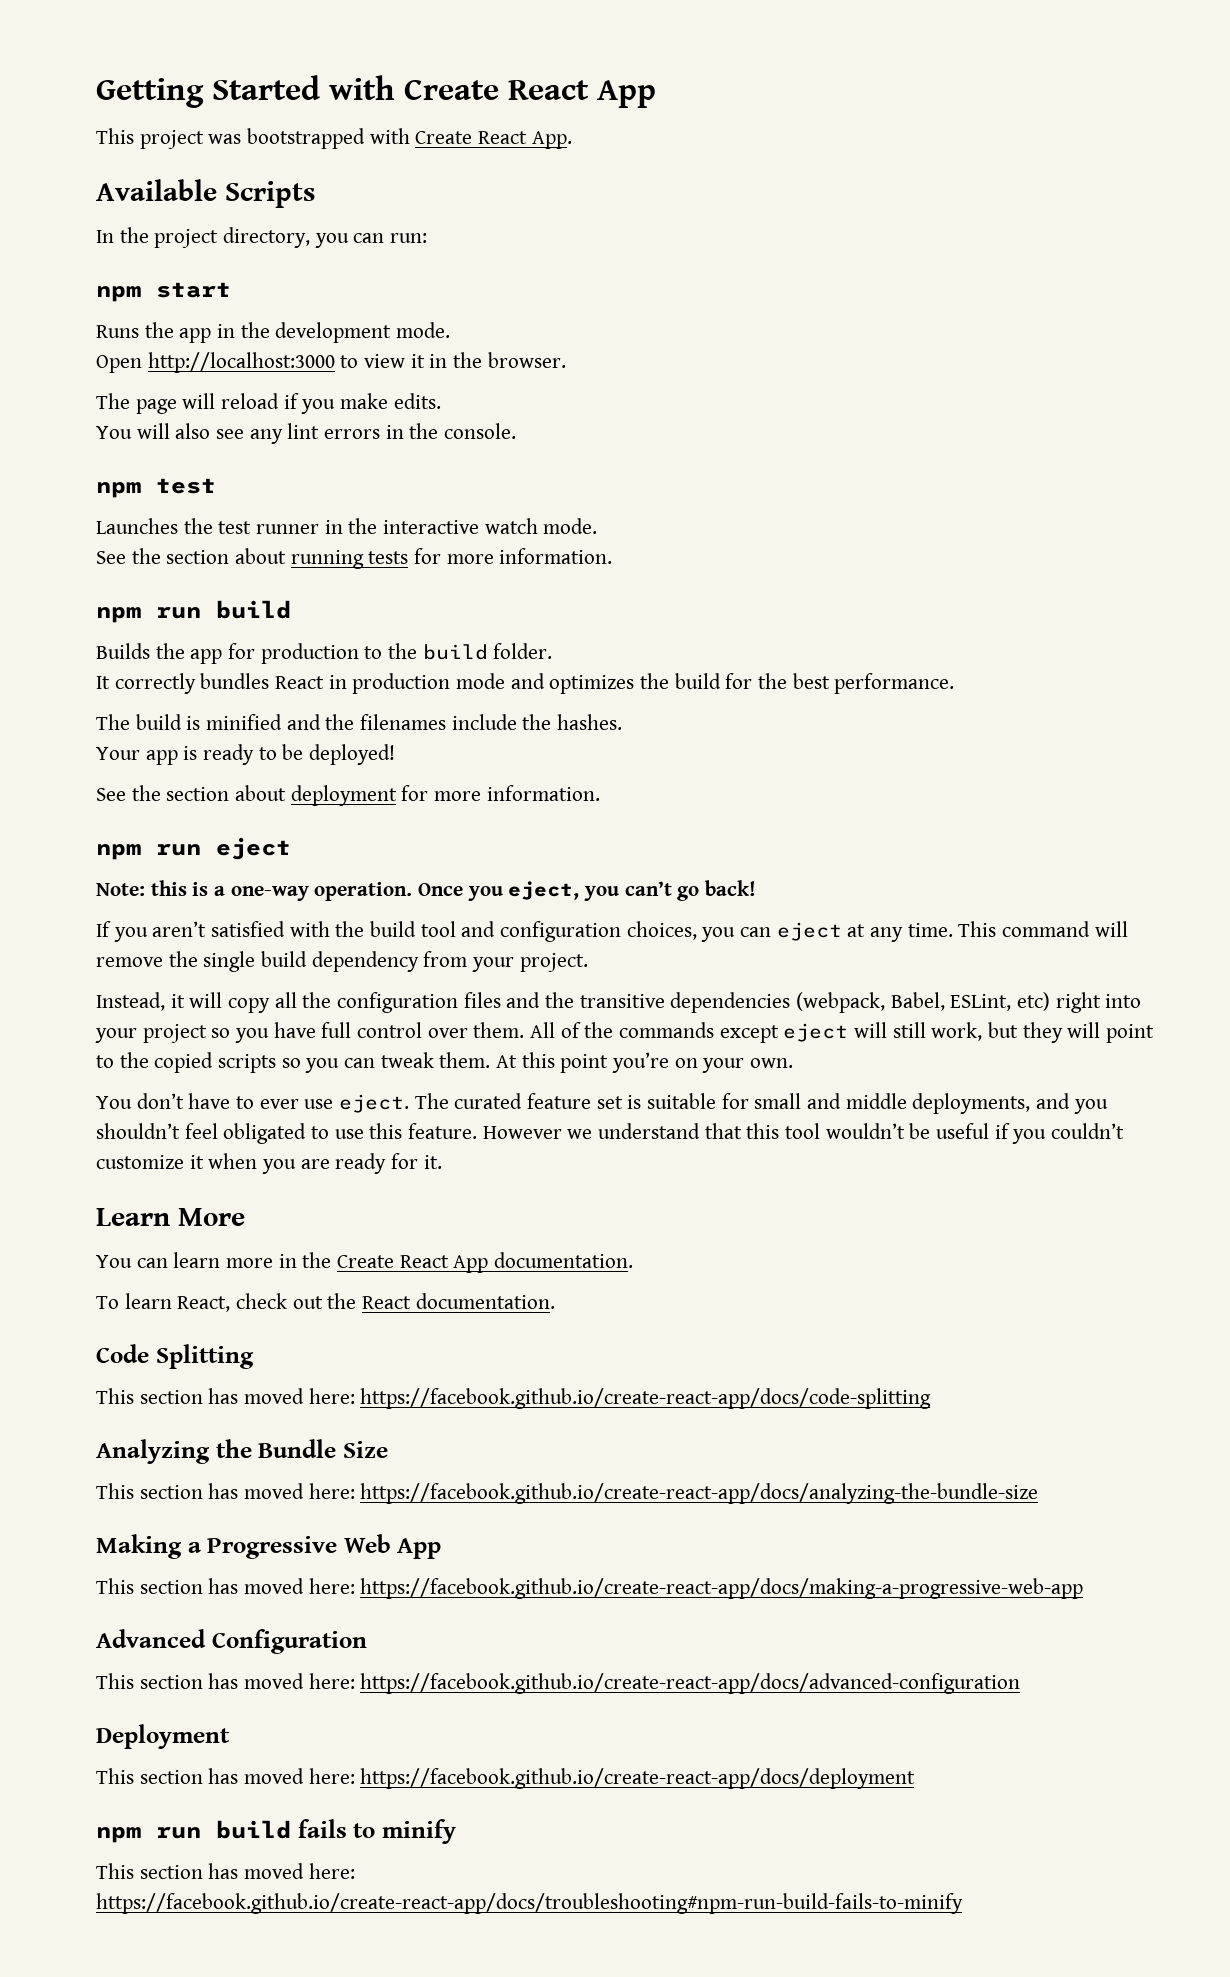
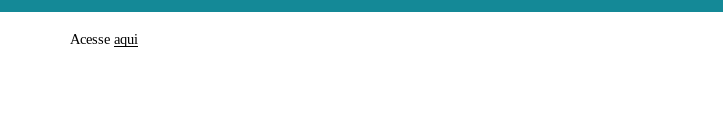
- Getting Started with Create React App
- This project was bootstrapped with Create React App.
- Available Scripts
- In the project directory, you can run:
- npm start
- Runs the app in the development mode.
- Open http://localhost:3000 to view it in the browser.
- The page will reload if you make edits.
- You will also see any lint errors in the console.
- npm test
- Launches the test runner in the interactive watch mode.
- See the section about running tests for more information.
- npm run build
- Builds the app for production to the build folder.
- It correctly bundles React in production mode and optimizes the build for the best performance.
- The build is minified and the filenames include the hashes.
- Your app is ready to be deployed!
- See the section about deployment for more information.
- npm run eject
- Note: this is a one-way operation. Once you eject, you can’t go back!
- If you aren’t satisfied with the build tool and configuration choices, you can eject at any time. This command will remove the single build dependency from your project.
- Instead, it will copy all the configuration files and the transitive dependencies (webpack, Babel, ESLint, etc) right into your project so you have full control over them. All of the commands except eject will still work, but they will point to the copied scripts so you can tweak them. At this point you’re on your own.
- You don’t have to ever use eject. The curated feature set is suitable for small and middle deployments, and you shouldn’t feel obligated to use this feature. However we understand that this tool wouldn’t be useful if you couldn’t customize it when you are ready for it.
- Learn More
- You can learn more in the Create React App documentation.
- To learn React, check out the React documentation.
- Code Splitting
- This section has moved here: https://facebook.github.io/create-react-app/docs/code-splitting
- Analyzing the Bundle Size
- This section has moved here: https://facebook.github.io/create-react-app/docs/analyzing-the-bundle-size
- Making a Progressive Web App
- This section has moved here: https://facebook.github.io/create-react-app/docs/making-a-progressive-web-app
- Advanced Configuration
- This section has moved here: https://facebook.github.io/create-react-app/docs/advanced-configuration
- Deployment
- This section has moved here: https://facebook.github.io/create-react-app/docs/deployment
- npm run build fails to minify
- This section has moved here: https://facebook.github.io/create-react-app/docs/troubleshooting#npm-run-build-fails-to-minify
+ Acesse aqui

